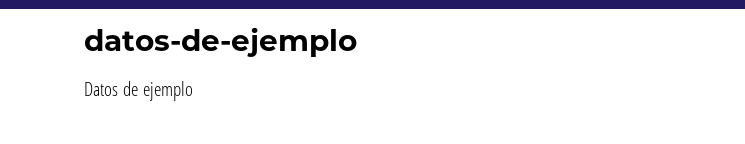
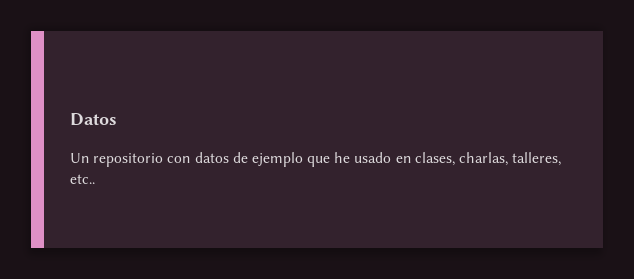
- datos-de-ejemplo
- Datos de ejemplo
+ Datos
+ Un repositorio con datos de ejemplo que he usado en clases, charlas, talleres, etc..

